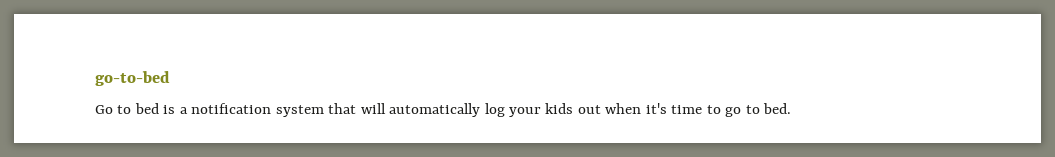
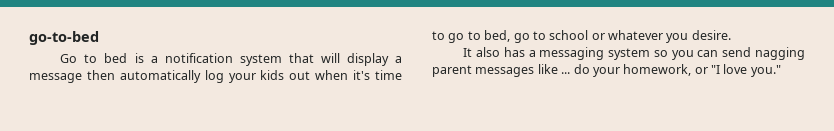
- Go to bed is a notification system that will automatically log your kids out when it's time to go to bed.
+ Go to bed is a notification system that will display a message then automatically log your kids out when it's time to go to bed, go to school or whatever you desire.
+ It also has a messaging system so you can send nagging parent messages like ... do your homework, or "I love you."

